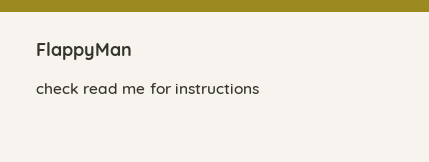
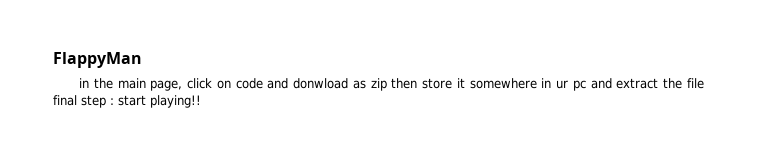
- check read me for instructions
+ in the main page, click on code and donwload as zip then store it somewhere in ur pc and extract the file final step : start playing!!

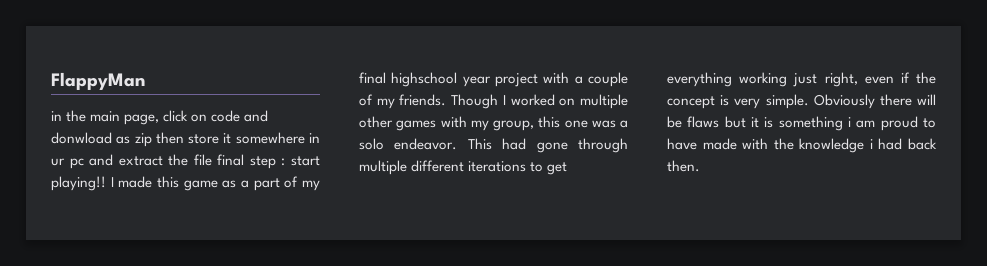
+ I made this game as a part of my final highschool year project with a couple of my friends. Though I worked on multiple other games with my group, this one was a solo endeavor. This had gone through multiple different iterations to get everything working just right, even if the concept is very simple. Obviously there will be flaws but it is something i am proud to have made with the knowledge i had back then.

